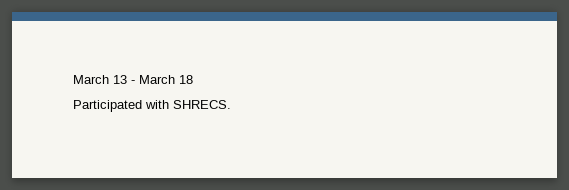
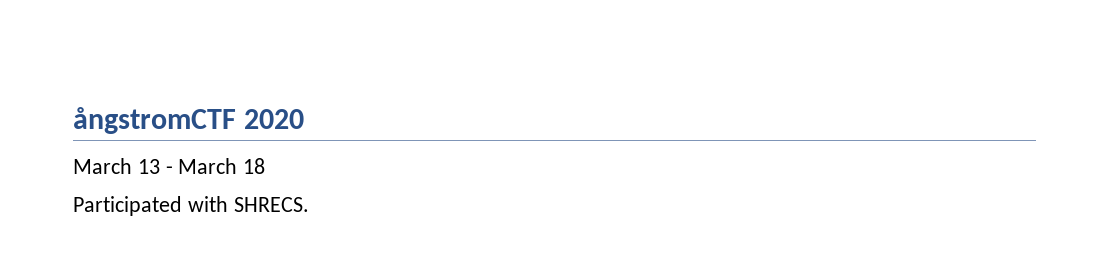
+ ångstromCTF 2020

